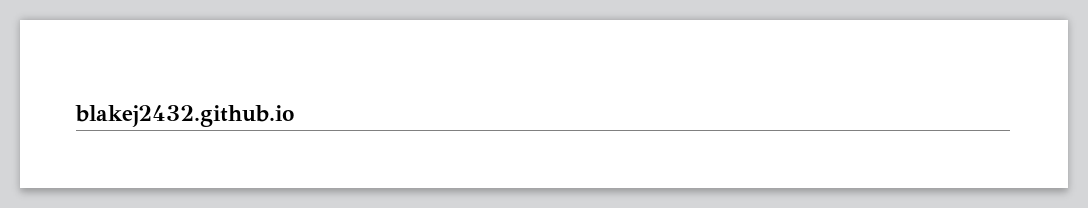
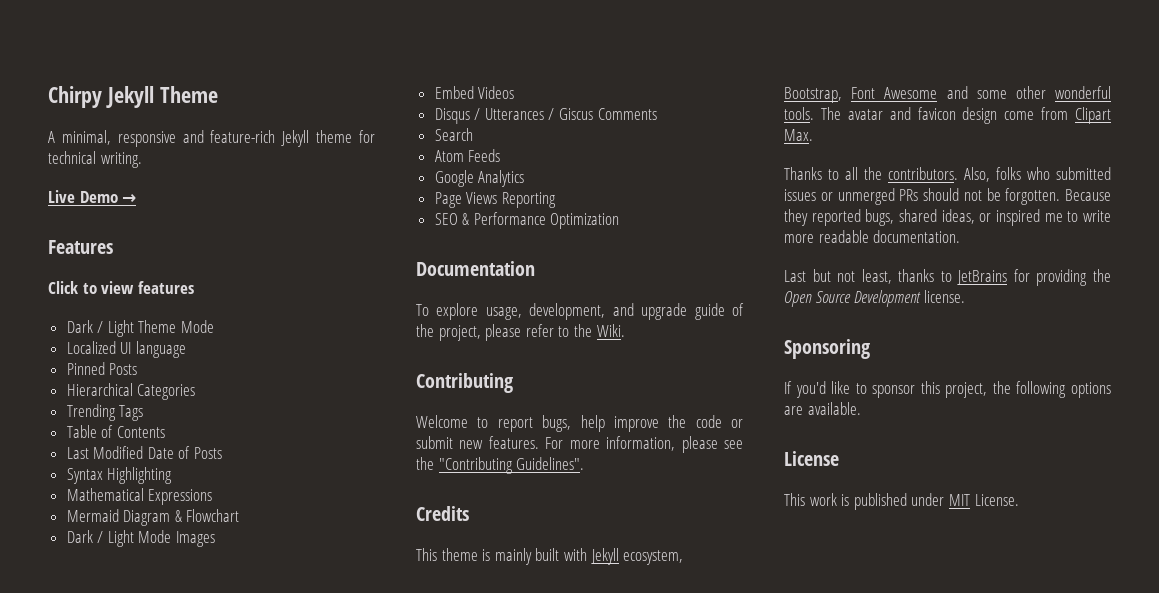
- blakej2432.github.io
+ Chirpy Jekyll Theme
+ A minimal, responsive and feature-rich Jekyll theme for technical writing.
+ Live Demo →
+ Features
+ Click to view features
+ Dark / Light Theme Mode
+ Localized UI language
+ Pinned Posts
+ Hierarchical Categories
+ Trending Tags
+ Table of Contents
+ Last Modified Date of Posts
+ Syntax Highlighting
+ Mathematical Expressions
+ Mermaid Diagram & Flowchart
+ Dark / Light Mode Images
+ Embed Videos
+ Disqus / Utterances / Giscus Comments
+ Search
+ Atom Feeds
+ Google Analytics
+ Page Views Reporting
+ SEO & Performance Optimization
+ Documentation
+ To explore usage, development, and upgrade guide of the project, please refer to the Wiki.
+ Contributing
+ Welcome to report bugs, help improve the code or submit new features. For more information, please see the "Contributing Guidelines".
+ Credits
+ This theme is mainly built with Jekyll ecosystem, Bootstrap, Font Awesome and some other wonderful tools. The avatar and favicon design come from Clipart Max.
+ Thanks to all the contributors. Also, folks who submitted issues or unmerged PRs should not be forgotten. Because they reported bugs, shared ideas, or inspired me to write more readable documentation.
+ Last but not least, thanks to JetBrains for providing the Open Source Development license.
+ Sponsoring
+ If you'd like to sponsor this project, the following options are available.
+ License
+ This work is published under MIT License.

